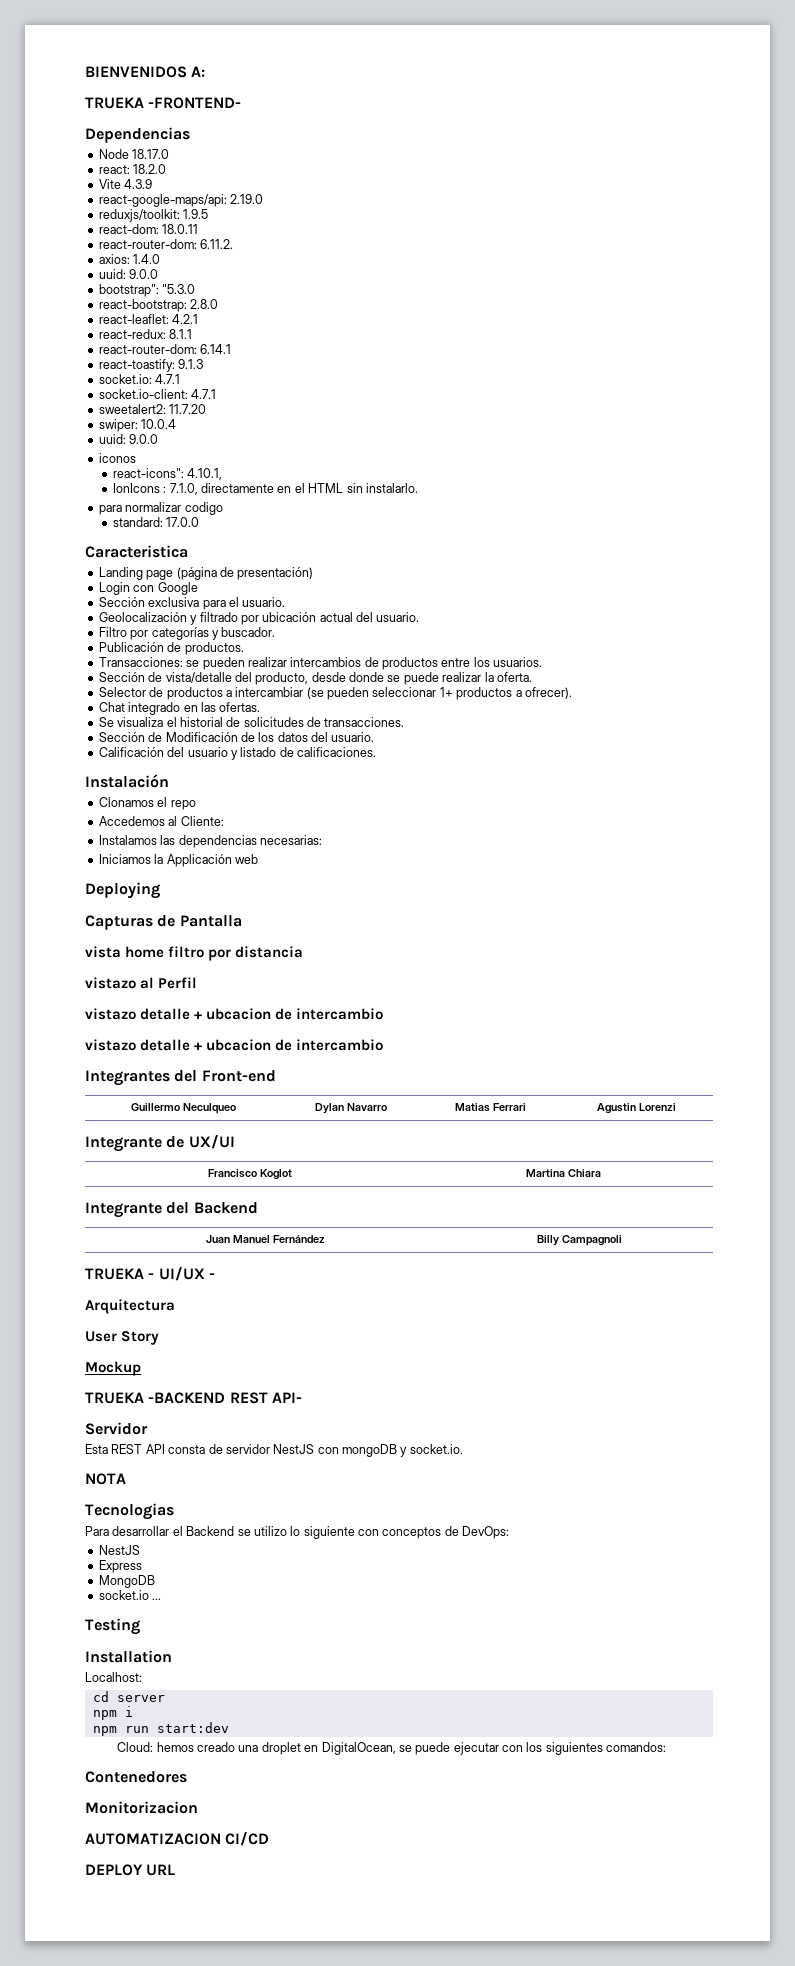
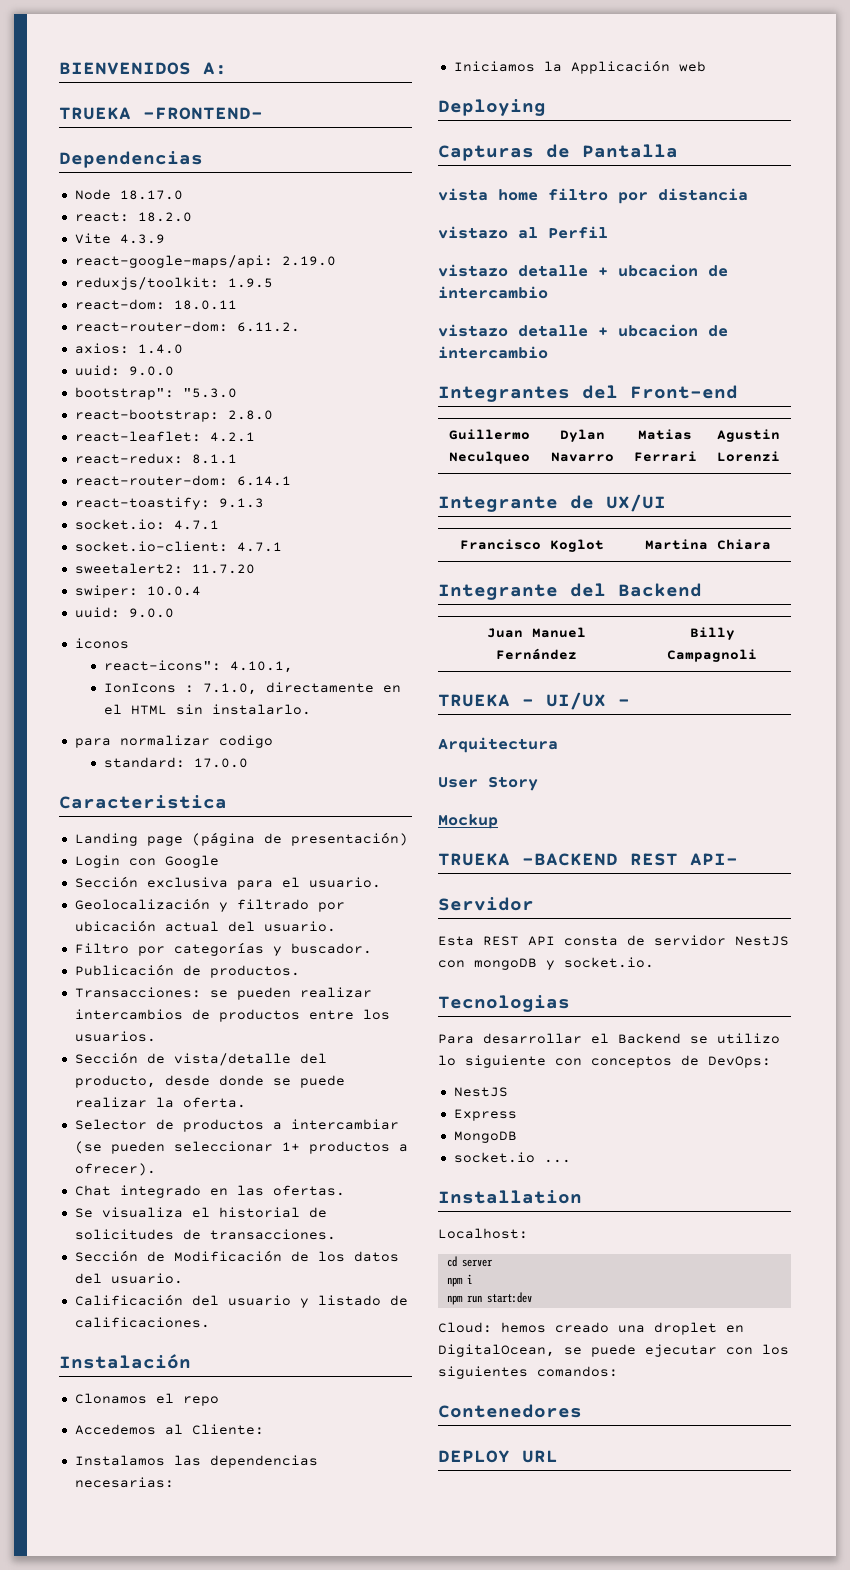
- NOTA
- Testing
- Monitorizacion
- AUTOMATIZACION CI/CD

